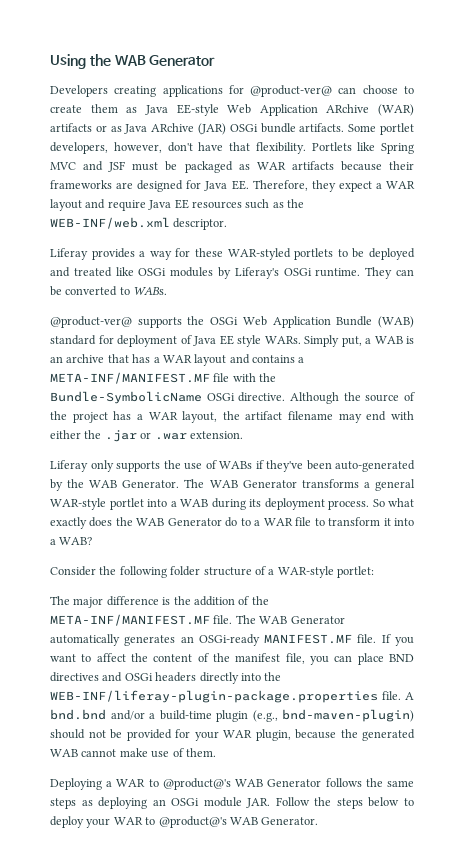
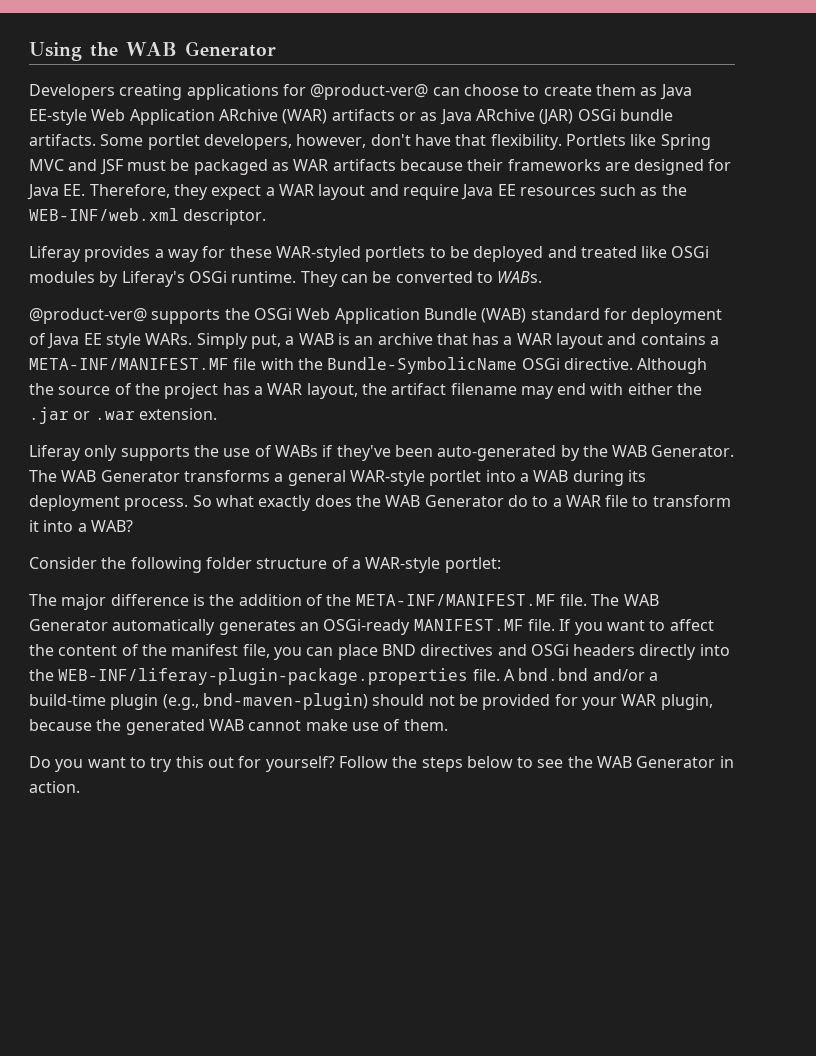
- Deploying a WAR to @product@'s WAB Generator follows the same steps as deploying an OSGi module JAR. Follow the steps below to deploy your WAR to @product@'s WAB Generator.
+ Do you want to try this out for yourself? Follow the steps below to see the WAB Generator in action.

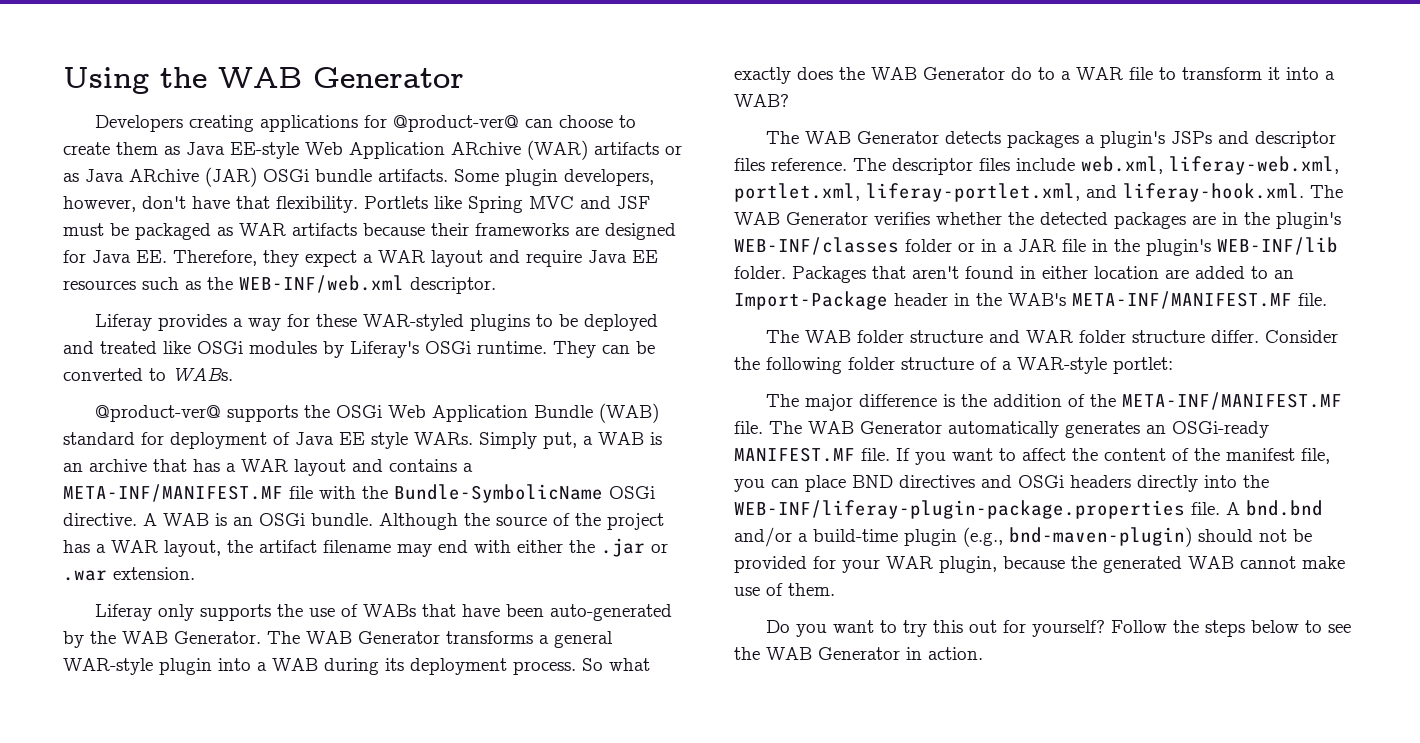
- Some portlet developers, however, don't have that flexibility.
+ Some plugin developers, however, don't have that flexibility.
- Liferay provides a way for these WAR-styled portlets to be deployed and treated like OSGi modules by Liferay's OSGi runtime.
+ Liferay provides a way for these WAR-styled plugins to be deployed and treated like OSGi modules by Liferay's OSGi runtime.
+ A WAB is an OSGi bundle.
- Liferay only supports the use of WABs if they've been auto-generated by the WAB Generator.
+ Liferay only supports the use of WABs that have been auto-generated by the WAB Generator.
- The WAB Generator transforms a general WAR-style portlet into a WAB during its deployment process.
+ The WAB Generator transforms a general WAR-style plugin into a WAB during its deployment process.
+ The WAB Generator detects packages a plugin's JSPs and descriptor files reference. The descriptor files include web.xml, liferay-web.xml, portlet.xml, liferay-portlet.xml, and liferay-hook.xml. The WAB Generator verifies whether the detected packages are in the plugin's WEB-INF/classes folder or in a JAR file in the plugin's WEB-INF/lib folder. Packages that aren't found in either location are added to an Import-Package header in the WAB's META-INF/MANIFEST.MF file.
+ The WAB folder structure and WAR folder structure differ.

